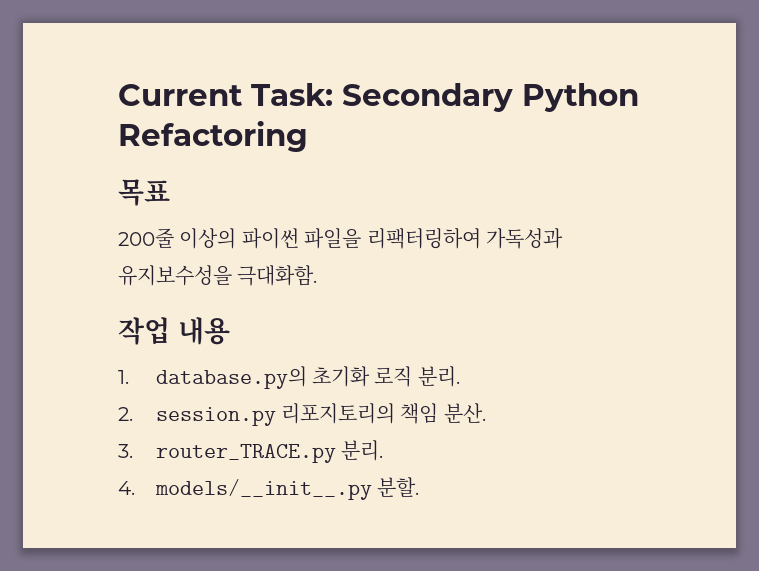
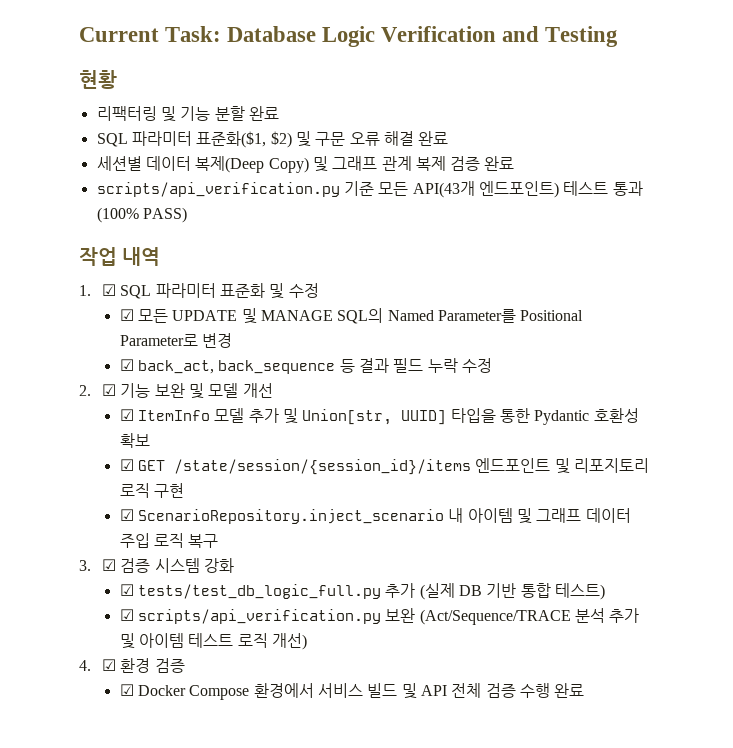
- Current Task: Secondary Python Refactoring
- 목표
- 200줄 이상의 파이썬 파일을 리팩터링하여 가독성과 유지보수성을 극대화함.
+ Current Task: Database Logic Verification and Testing
+ 현황
+ 리팩터링 및 기능 분할 완료
+ SQL 파라미터 표준화($1, $2) 및 구문 오류 해결 완료
+ 세션별 데이터 복제(Deep Copy) 및 그래프 관계 복제 검증 완료
+ scripts/api_verification.py 기준 모든 API(43개 엔드포인트) 테스트 통과 (100% PASS)
- 작업 내용
+ 작업 내역
- 1. database.py의 초기화 로직 분리.
- 2. session.py 리포지토리의 책임 분산.
- 3. router_TRACE.py 분리.
- 4. models/__init__.py 분할.
+ 1. ☑ SQL 파라미터 표준화 및 수정
+ ☑ 모든 UPDATE 및 MANAGE SQL의 Named Parameter를 Positional Parameter로 변경
+ ☑ back_act, back_sequence 등 결과 필드 누락 수정
+ 2. ☑ 기능 보완 및 모델 개선
+ ☑ ItemInfo 모델 추가 및 Union[str, UUID] 타입을 통한 Pydantic 호환성 확보
+ ☑ GET /state/session/{session_id}/items 엔드포인트 및 리포지토리 로직 구현
+ ☑ ScenarioRepository.inject_scenario 내 아이템 및 그래프 데이터 주입 로직 복구
+ 3. ☑ 검증 시스템 강화
+ ☑ tests/test_db_logic_full.py 추가 (실제 DB 기반 통합 테스트)
+ ☑ scripts/api_verification.py 보완 (Act/Sequence/TRACE 분석 추가 및 아이템 테스트 로직 개선)
+ 4. ☑ 환경 검증
+ ☑ Docker Compose 환경에서 서비스 빌드 및 API 전체 검증 수행 완료

